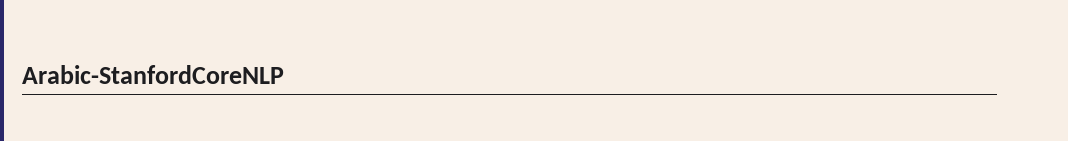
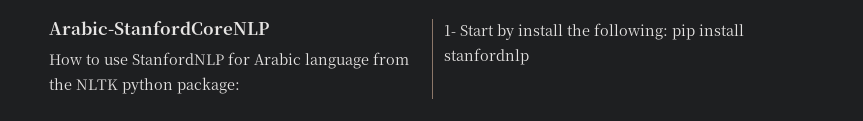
+ How to use StanfordNLP for Arabic language from the NLTK python package:
+ 1- Start by install the following: pip install stanfordnlp

